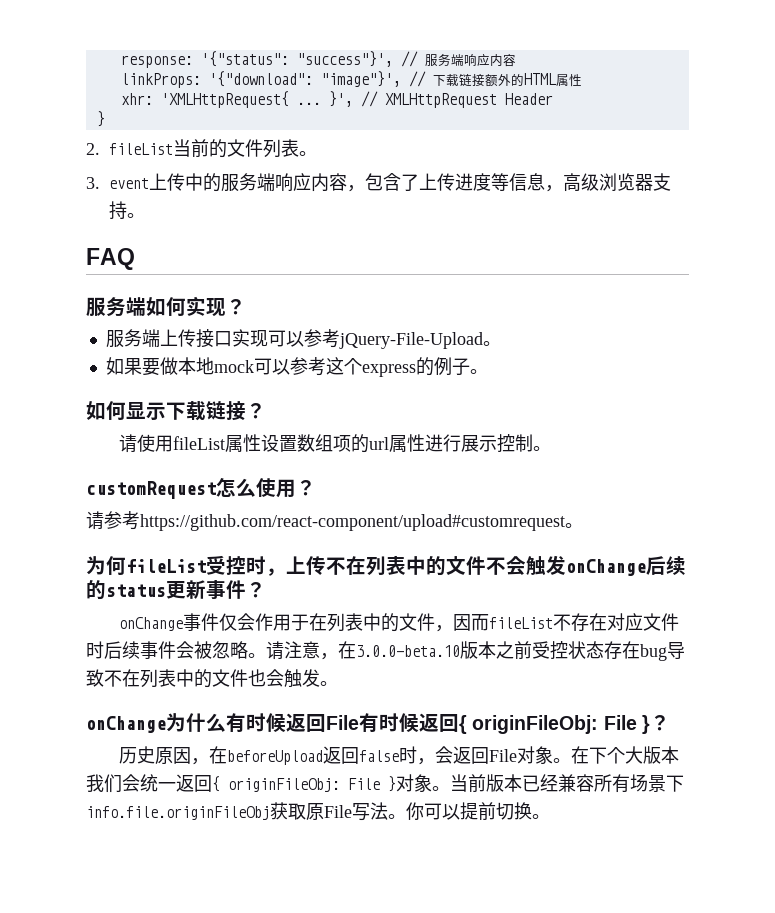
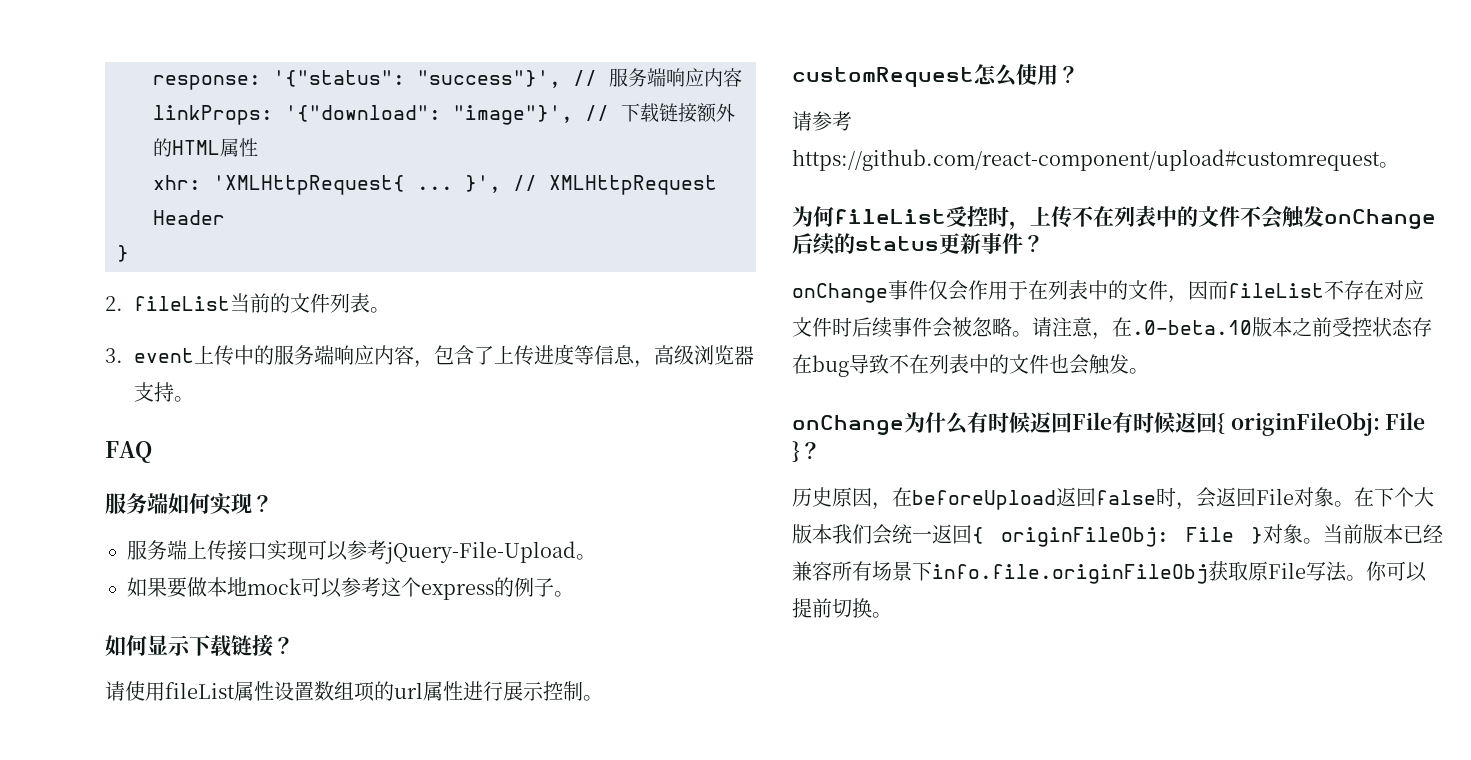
- 请注意，在3.0.0-beta.10版本之前受控状态存在bug导致不在列表中的文件也会触发。
+ 请注意，在.0-beta.10版本之前受控状态存在bug导致不在列表中的文件也会触发。

